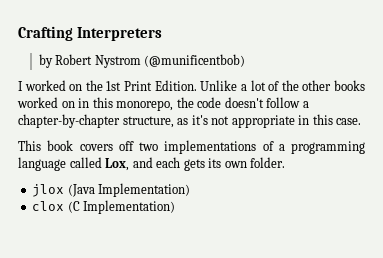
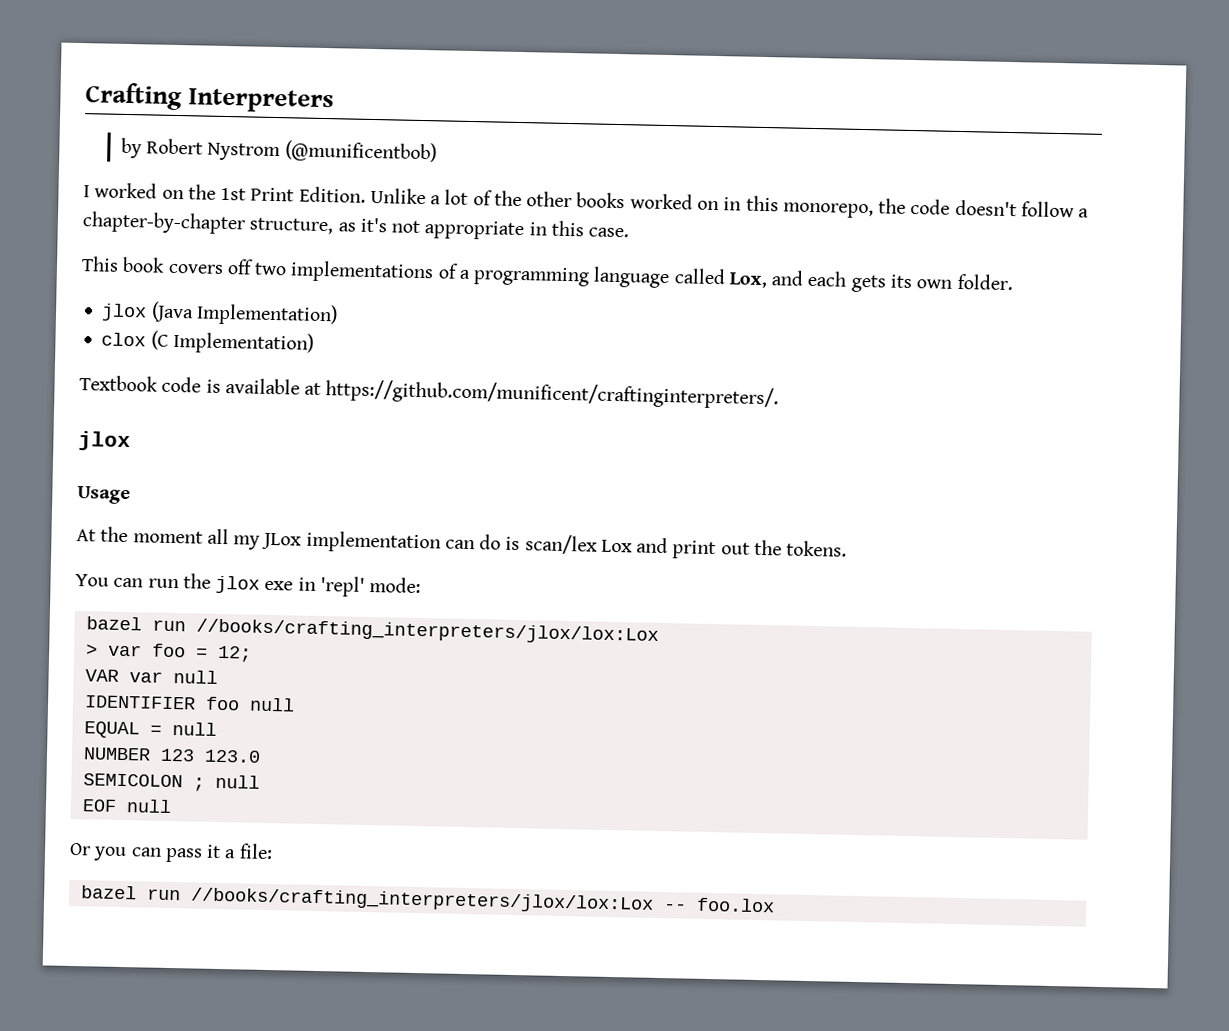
+ Textbook code is available at https://github.com/munificent/craftinginterpreters/.
+ jlox
+ Usage
+ At the moment all my JLox implementation can do is scan/lex Lox and print out the tokens.
+ You can run the jlox exe in 'repl' mode:
+ bazel run //books/crafting_interpreters/jlox/lox:Lox
+ > var foo = 12;
+ VAR var null
+ IDENTIFIER foo null
+ EQUAL = null
+ NUMBER 123 123.0
+ SEMICOLON ; null
+ EOF null
+ Or you can pass it a file:
+ bazel run //books/crafting_interpreters/jlox/lox:Lox -- foo.lox

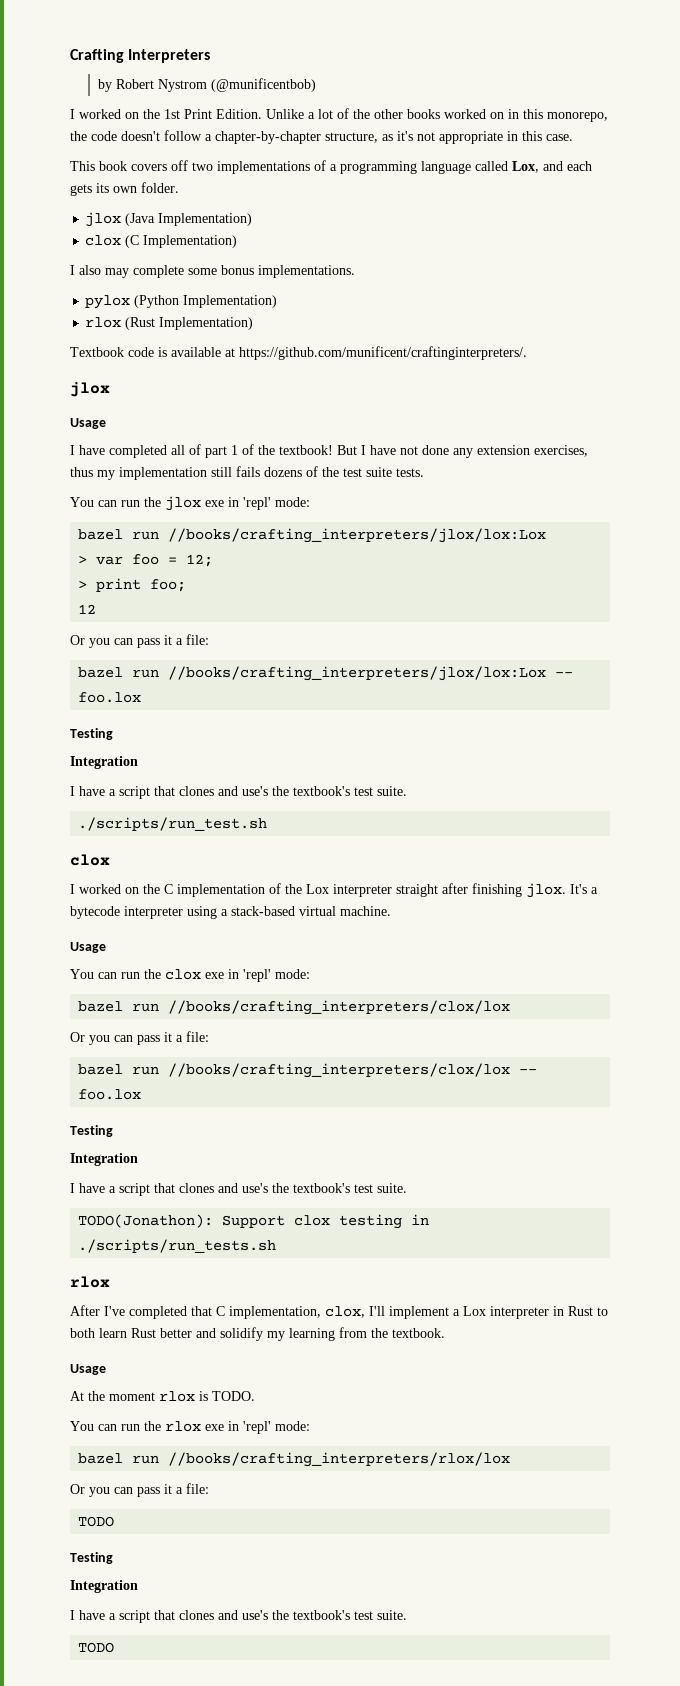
+ I also may complete some bonus implementations.
+ pylox (Python Implementation)
+ rlox (Rust Implementation)
- At the moment all my JLox implementation can do is scan/lex Lox and print out the tokens.
+ I have completed all of part 1 of the textbook! But I have not done any extension exercises, thus my implementation still fails dozens of the test suite tests.
- VAR var null
- IDENTIFIER foo null
- EQUAL = null
- NUMBER 123 123.0
- SEMICOLON ; null
- EOF null
+ > print foo;
+ 12
  bazel run //books/crafting_interpreters/jlox/lox:Lox -- foo.lox
+ Testing
+ Integration
+ I have a script that clones and use's the textbook's test suite.
+ ./scripts/run_test.sh
+ clox
+ I worked on the C implementation of the Lox interpreter straight after finishing jlox. It's a bytecode interpreter using a stack-based virtual machine.
+ Usage
+ You can run the clox exe in 'repl' mode:
+ bazel run //books/crafting_interpreters/clox/lox
+ Or you can pass it a file:
+ bazel run //books/crafting_interpreters/clox/lox -- foo.lox
+ Testing
+ Integration
+ I have a script that clones and use's the textbook's test suite.
+ TODO(Jonathon): Support clox testing in ./scripts/run_tests.sh
+ rlox
+ After I've completed that C implementation, clox, I'll implement a Lox interpreter in Rust to both learn Rust better and solidify my learning from the textbook.
+ Usage
+ At the moment rlox is TODO.
+ You can run the rlox exe in 'repl' mode:
+ bazel run //books/crafting_interpreters/rlox/lox
+ Or you can pass it a file:
+ TODO
+ Testing
+ Integration
+ I have a script that clones and use's the textbook's test suite.
+ TODO

